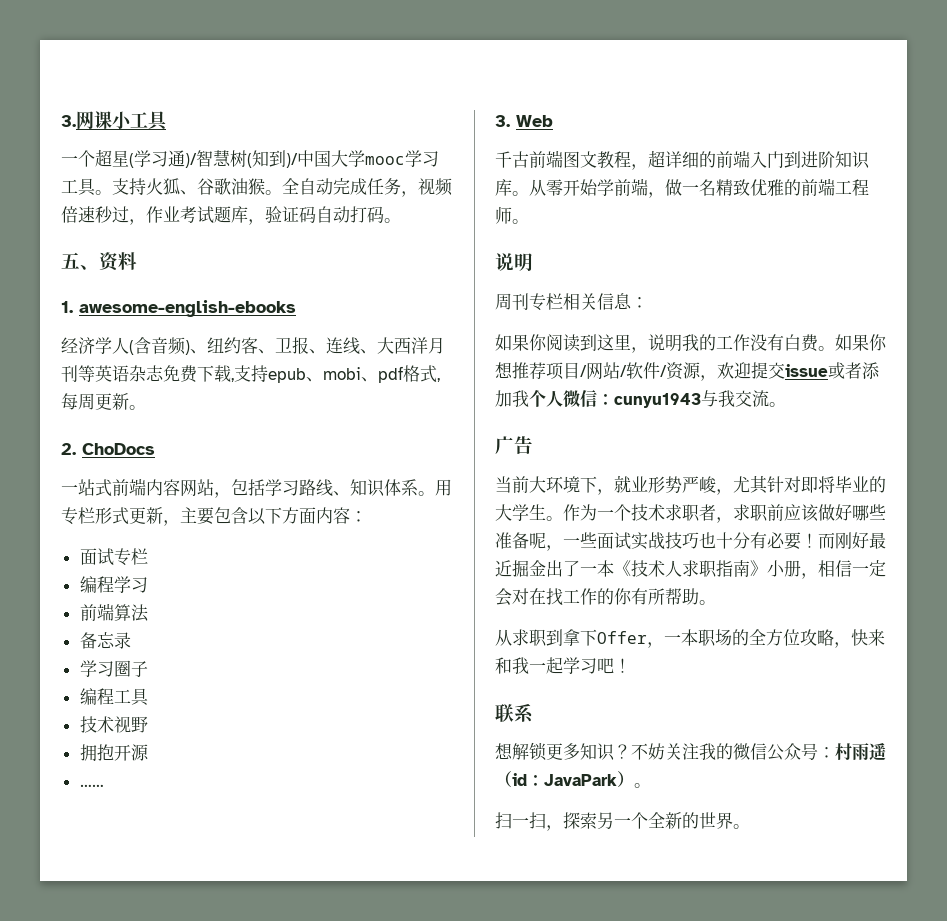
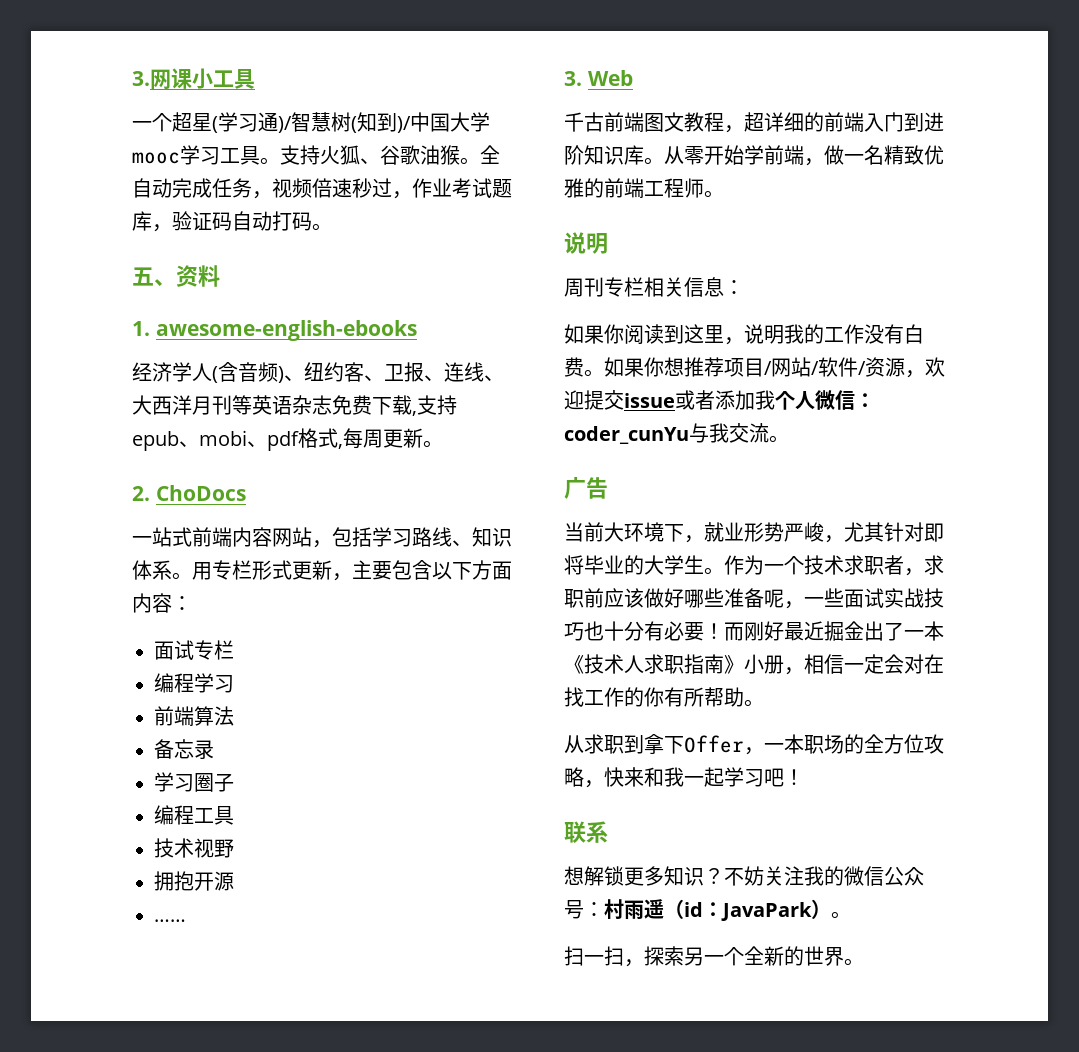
- 如果你想推荐项目/网站/软件/资源，欢迎提交issue或者添加我个人微信：cunyu1943与我交流。
+ 如果你想推荐项目/网站/软件/资源，欢迎提交issue或者添加我个人微信：coder_cunYu与我交流。

